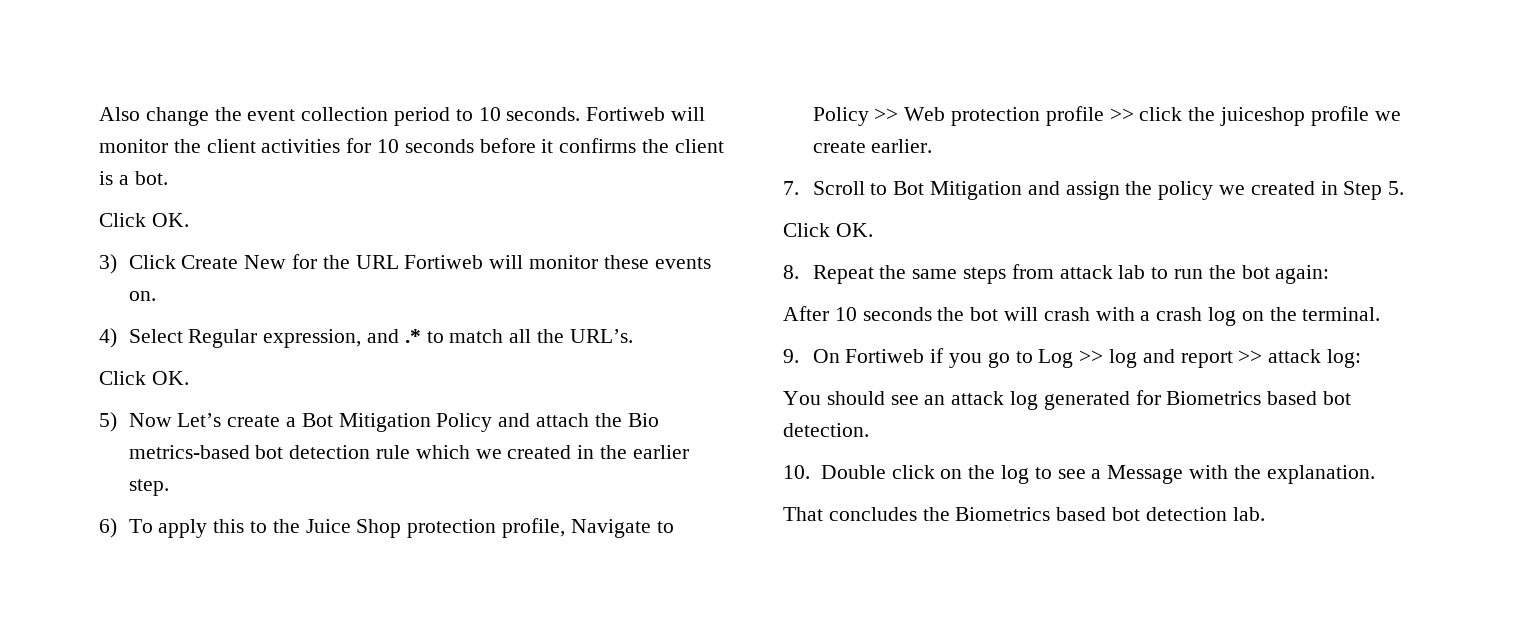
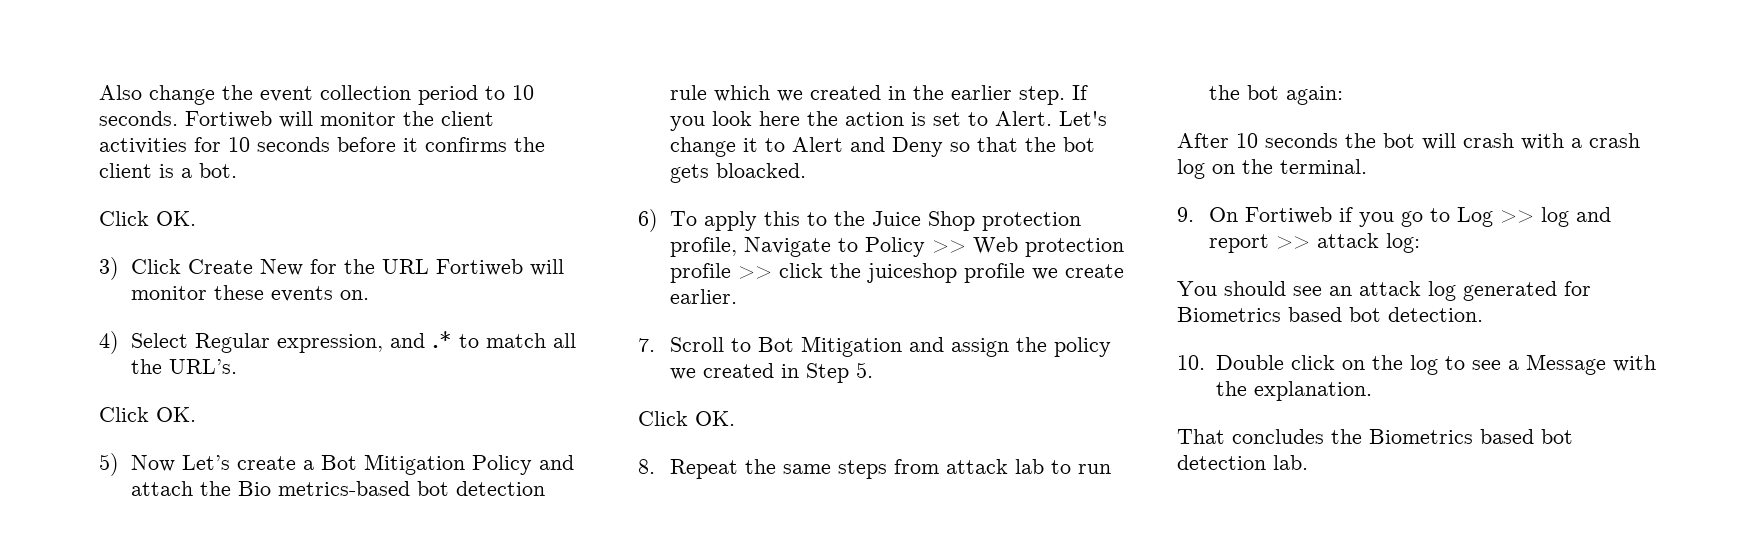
+ If you look here the action is set to Alert. Let's change it to Alert and Deny so that the bot gets bloacked.

